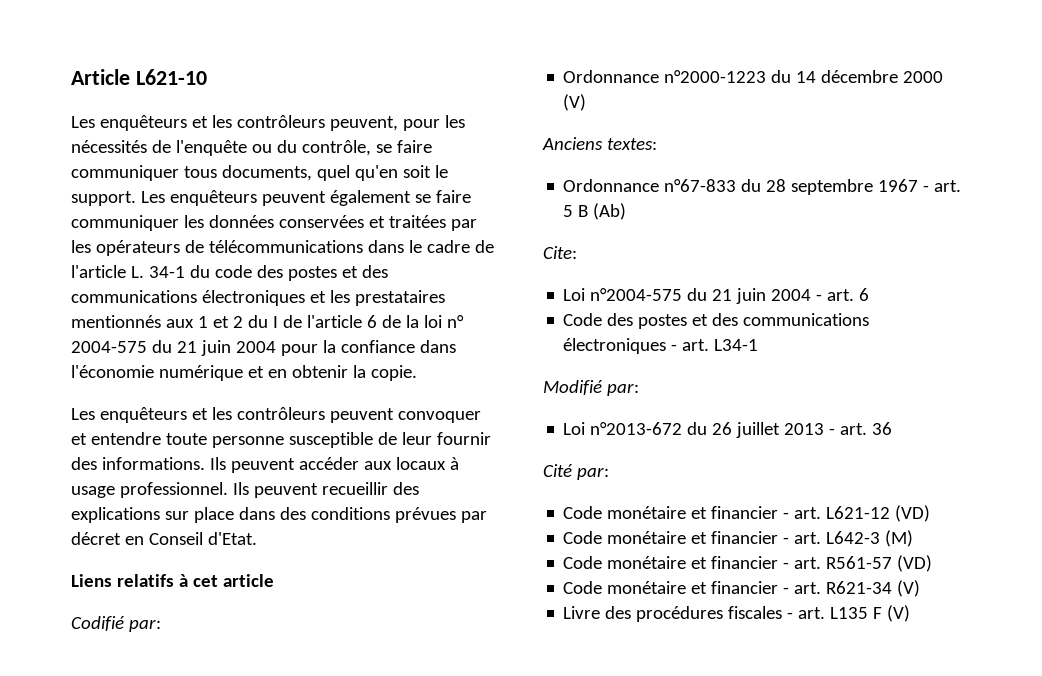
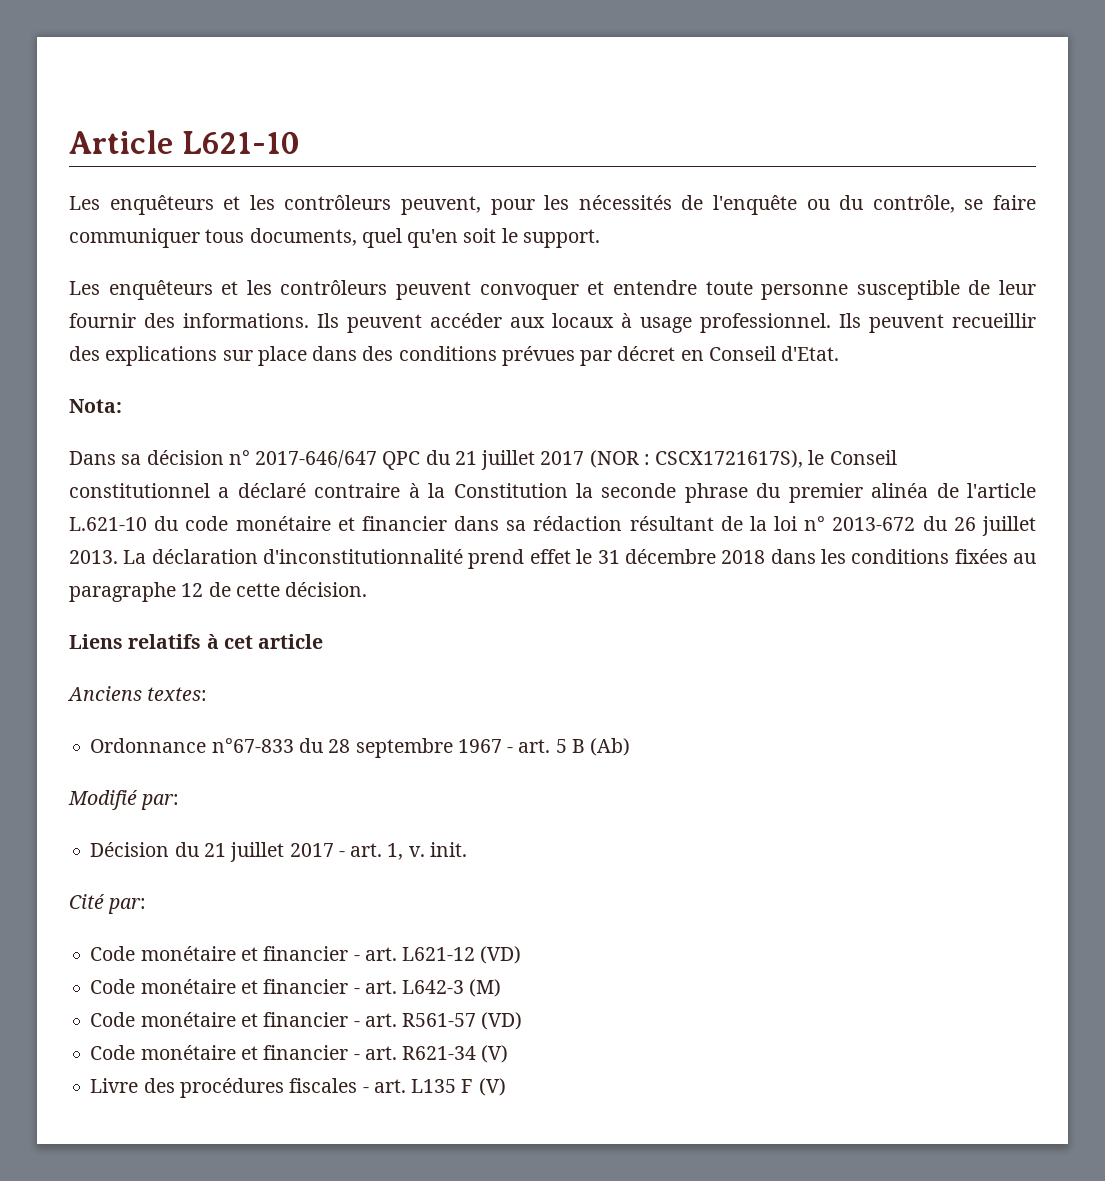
- Les enquêteurs peuvent également se faire communiquer les données conservées et traitées par les opérateurs de télécommunications dans le cadre de l'article L. 34-1 du code des postes et des communications électroniques et les prestataires mentionnés aux 1 et 2 du I de l'article 6 de la loi n° 2004-575 du 21 juin 2004 pour la confiance dans l'économie numérique et en obtenir la copie.
+ Nota:
+ Dans sa décision n° 2017-646/647 QPC du 21 juillet 2017 (NOR : CSCX1721617S), le Conseil constitutionnel a déclaré contraire à la Constitution la seconde phrase du premier alinéa de l'article L.621-10 du code monétaire et financier dans sa rédaction résultant de la loi n° 2013-672 du 26 juillet 2013. La déclaration d'inconstitutionnalité prend effet le 31 décembre 2018 dans les conditions fixées au paragraphe 12 de cette décision.
- Codifié par:
- Ordonnance n°2000-1223 du 14 décembre 2000 (V)
- Cite:
- Loi n°2004-575 du 21 juin 2004 - art. 6
- Code des postes et des communications électroniques - art. L34-1
  Modifié par:
- Loi n°2013-672 du 26 juillet 2013 - art. 36
+ Décision du 21 juillet 2017 - art. 1, v. init.

